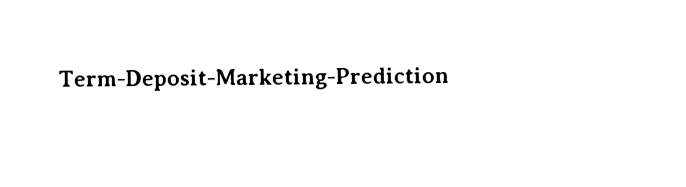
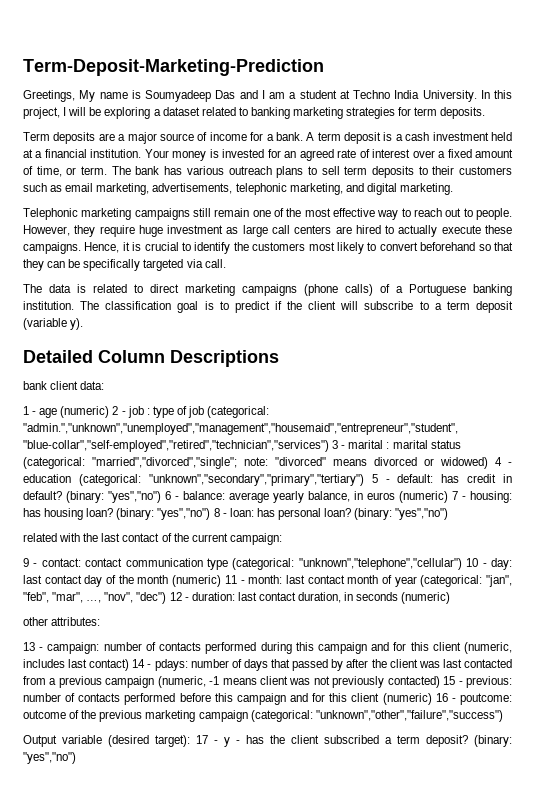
+ Greetings, My name is Soumyadeep Das and I am a student at Techno India University. In this project, I will be exploring a dataset related to banking marketing strategies for term deposits.
+ Term deposits are a major source of income for a bank. A term deposit is a cash investment held at a financial institution. Your money is invested for an agreed rate of interest over a fixed amount of time, or term. The bank has various outreach plans to sell term deposits to their customers such as email marketing, advertisements, telephonic marketing, and digital marketing.
+ Telephonic marketing campaigns still remain one of the most effective way to reach out to people. However, they require huge investment as large call centers are hired to actually execute these campaigns. Hence, it is crucial to identify the customers most likely to convert beforehand so that they can be specifically targeted via call.
+ The data is related to direct marketing campaigns (phone calls) of a Portuguese banking institution. The classification goal is to predict if the client will subscribe to a term deposit (variable y).
+ Detailed Column Descriptions
+ bank client data:
+ 1 - age (numeric) 2 - job : type of job (categorical: "admin.","unknown","unemployed","management","housemaid","entrepreneur","student", "blue-collar","self-employed","retired","technician","services") 3 - marital : marital status (categorical: "married","divorced","single"; note: "divorced" means divorced or widowed) 4 - education (categorical: "unknown","secondary","primary","tertiary") 5 - default: has credit in default? (binary: "yes","no") 6 - balance: average yearly balance, in euros (numeric) 7 - housing: has housing loan? (binary: "yes","no") 8 - loan: has personal loan? (binary: "yes","no")
+ related with the last contact of the current campaign:
+ 9 - contact: contact communication type (categorical: "unknown","telephone","cellular") 10 - day: last contact day of the month (numeric) 11 - month: last contact month of year (categorical: "jan", "feb", "mar", …, "nov", "dec") 12 - duration: last contact duration, in seconds (numeric)
+ other attributes:
+ 13 - campaign: number of contacts performed during this campaign and for this client (numeric, includes last contact) 14 - pdays: number of days that passed by after the client was last contacted from a previous campaign (numeric, -1 means client was not previously contacted) 15 - previous: number of contacts performed before this campaign and for this client (numeric) 16 - poutcome: outcome of the previous marketing campaign (categorical: "unknown","other","failure","success")
+ Output variable (desired target): 17 - y - has the client subscribed a term deposit? (binary: "yes","no")

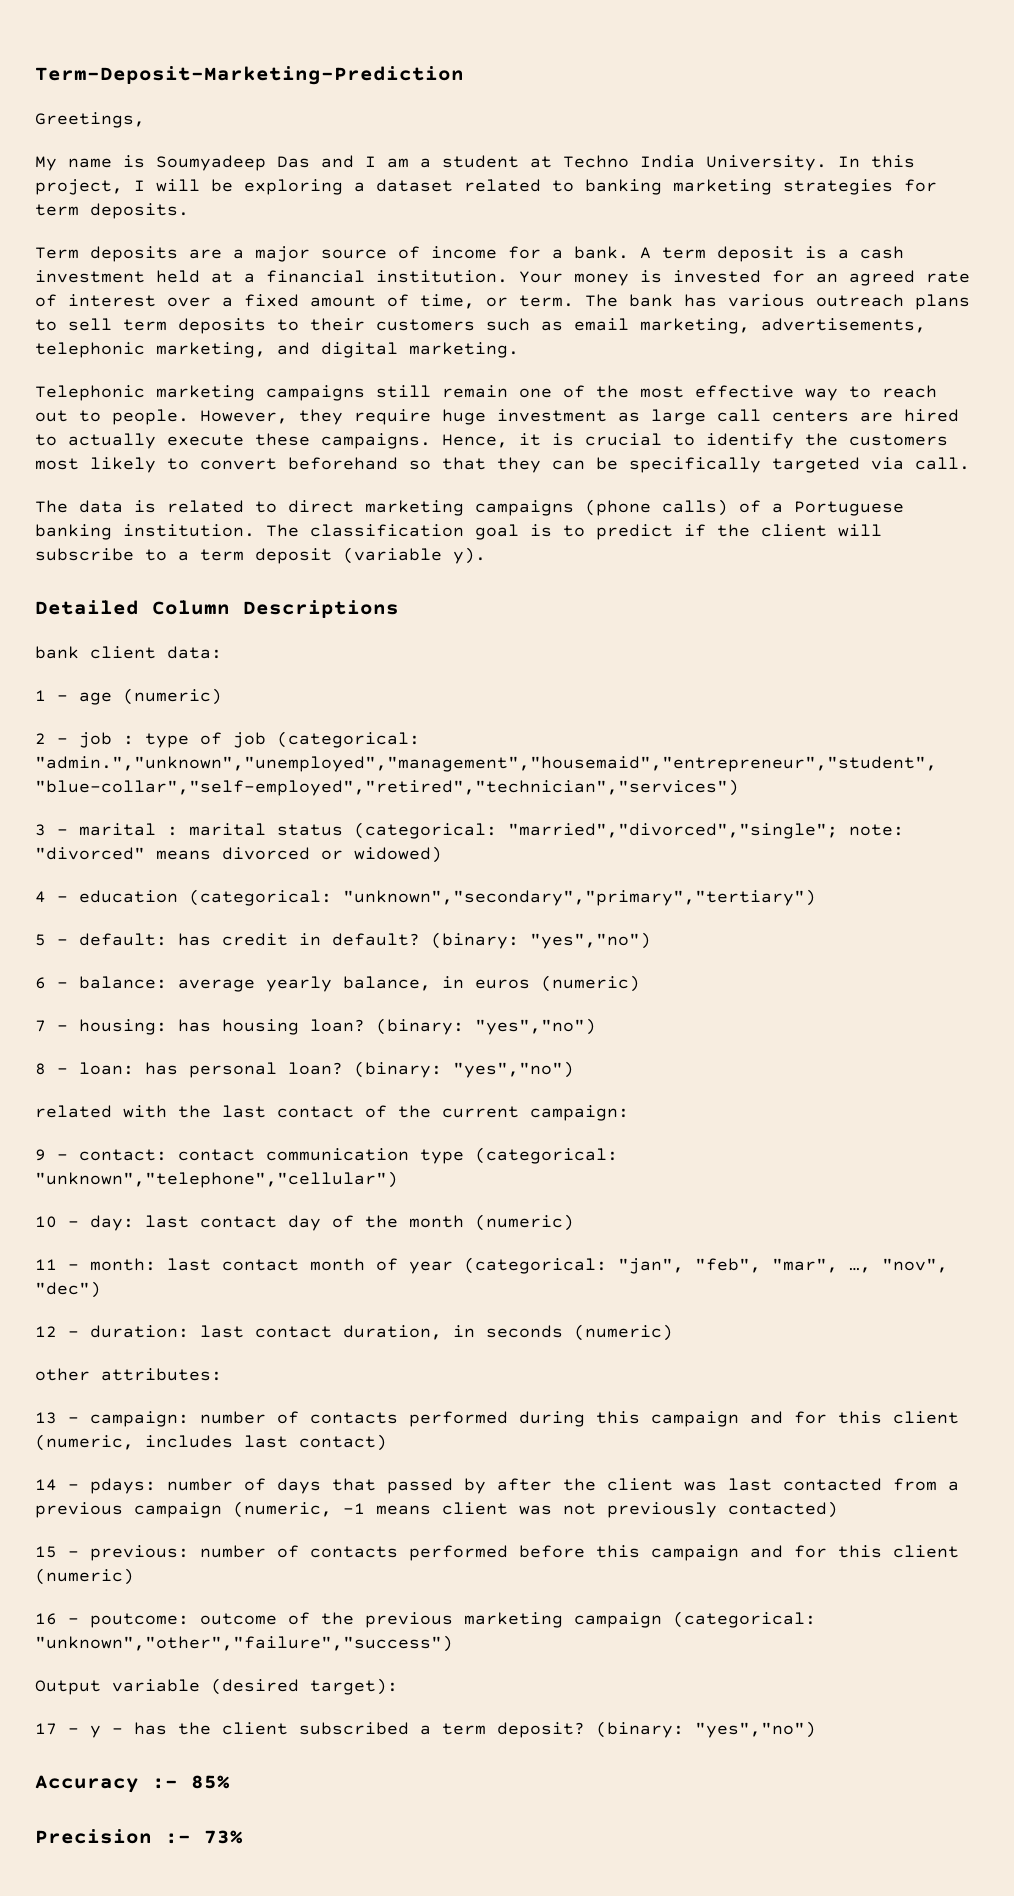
- Greetings, My name is Soumyadeep Das and I am a student at Techno India University.
+ Greetings,
+ My name is Soumyadeep Das and I am a student at Techno India University.
- 1 - age (numeric) 2 - job : type of job (categorical: "admin.","unknown","unemployed","management","housemaid","entrepreneur","student", "blue-collar","self-employed","retired","technician","services") 3 - marital : marital status (categorical: "married","divorced","single"; note: "divorced" means divorced or widowed) 4 - education (categorical: "unknown","secondary","primary","tertiary") 5 - default: has credit in default? (binary: "yes","no") 6 - balance: average yearly balance, in euros (numeric) 7 - housing: has housing loan? (binary: "yes","no") 8 - loan:
+ 1 - age (numeric)
+ 2 - job : type of job (categorical: "admin.","unknown","unemployed","management","housemaid","entrepreneur","student", "blue-collar","self-employed","retired","technician","services")
+ 3 - marital : marital status (categorical: "married","divorced","single"; note: "divorced" means divorced or widowed)
+ 4 - education (categorical: "unknown","secondary","primary","tertiary")
+ 5 - default: has credit in default? (binary: "yes","no")
+ 6 - balance: average yearly balance, in euros (numeric)
+ 7 - housing: has housing loan? (binary: "yes","no")
+ 8 - loan:
- 9 - contact: contact communication type (categorical: "unknown","telephone","cellular") 10 - day: last contact day of the month (numeric) 11 - month: last contact month of year (categorical: "jan", "feb", "mar", …, "nov", "dec") 12 - duration: last contact duration, in seconds (numeric)
+ 9 - contact: contact communication type (categorical: "unknown","telephone","cellular")
+ 10 - day: last contact day of the month (numeric)
+ 11 - month: last contact month of year (categorical: "jan", "feb", "mar", …, "nov", "dec")
+ 12 - duration: last contact duration, in seconds (numeric)
- number of contacts performed during this campaign and for this client (numeric, includes last contact) 14 - pdays:
+ number of contacts performed during this campaign and for this client (numeric, includes last contact)
+ 14 - pdays:
- number of days that passed by after the client was last contacted from a previous campaign (numeric, -1 means client was not previously contacted) 15 - previous:
+ number of days that passed by after the client was last contacted from a previous campaign (numeric, -1 means client was not previously contacted)
+ 15 - previous:
- number of contacts performed before this campaign and for this client (numeric) 16 - poutcome:
+ number of contacts performed before this campaign and for this client (numeric)
+ 16 - poutcome:
- Output variable (desired target): 17 - y - has the client subscribed a term deposit?
+ Output variable (desired target):
+ 17 - y - has the client subscribed a term deposit?
+ Accuracy :- 85%
+ Precision :- 73%

